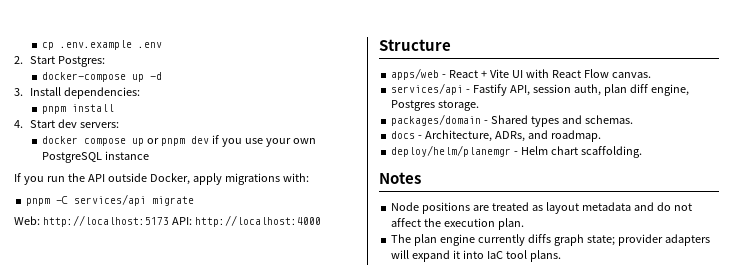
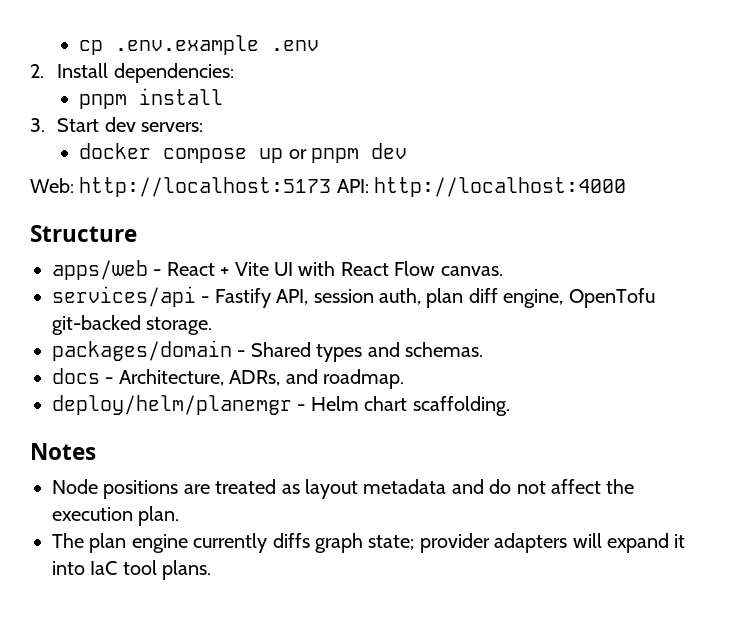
- 2. Start Postgres:
- docker-compose up -d
- 3. Install dependencies:
+ 2. Install dependencies:
- 4. Start dev servers:
+ 3. Start dev servers:
- docker compose up or pnpm dev if you use your own PostgreSQL instance
- If you run the API outside Docker, apply migrations with:
- pnpm -C services/api migrate
+ docker compose up or pnpm dev
- services/api - Fastify API, session auth, plan diff engine, Postgres storage.
+ services/api - Fastify API, session auth, plan diff engine, OpenTofu git-backed storage.

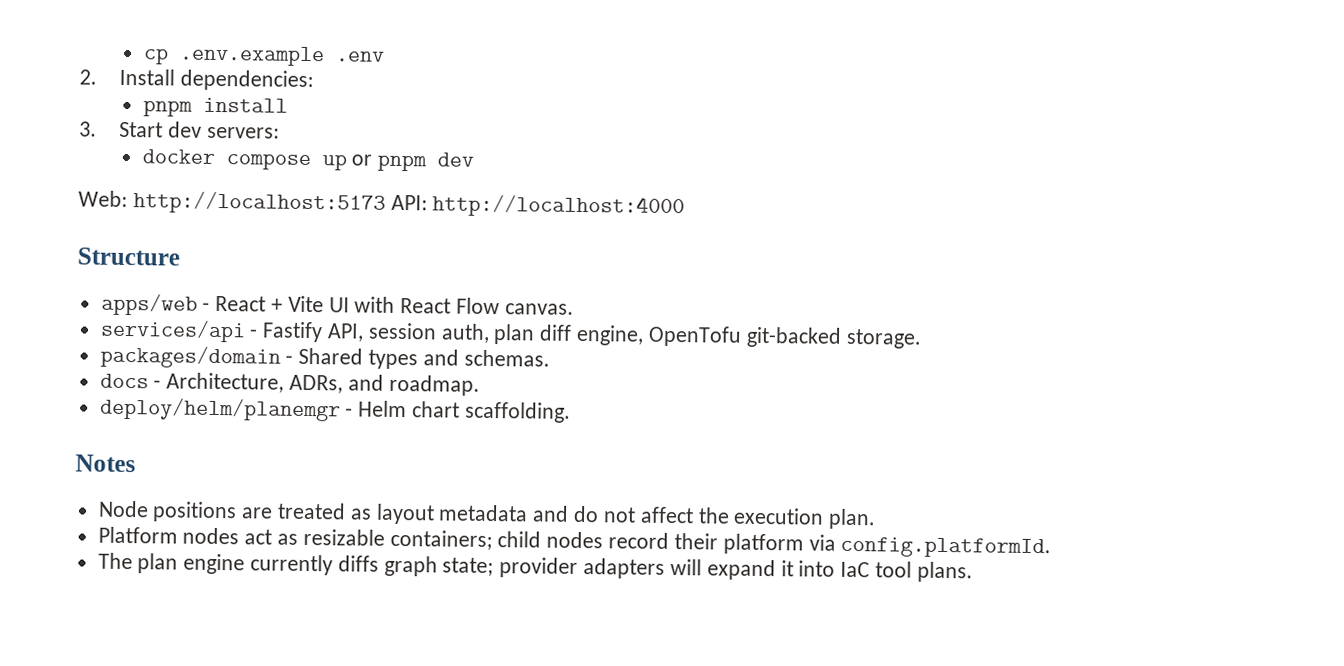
+ Platform nodes act as resizable containers; child nodes record their platform via config.platformId.

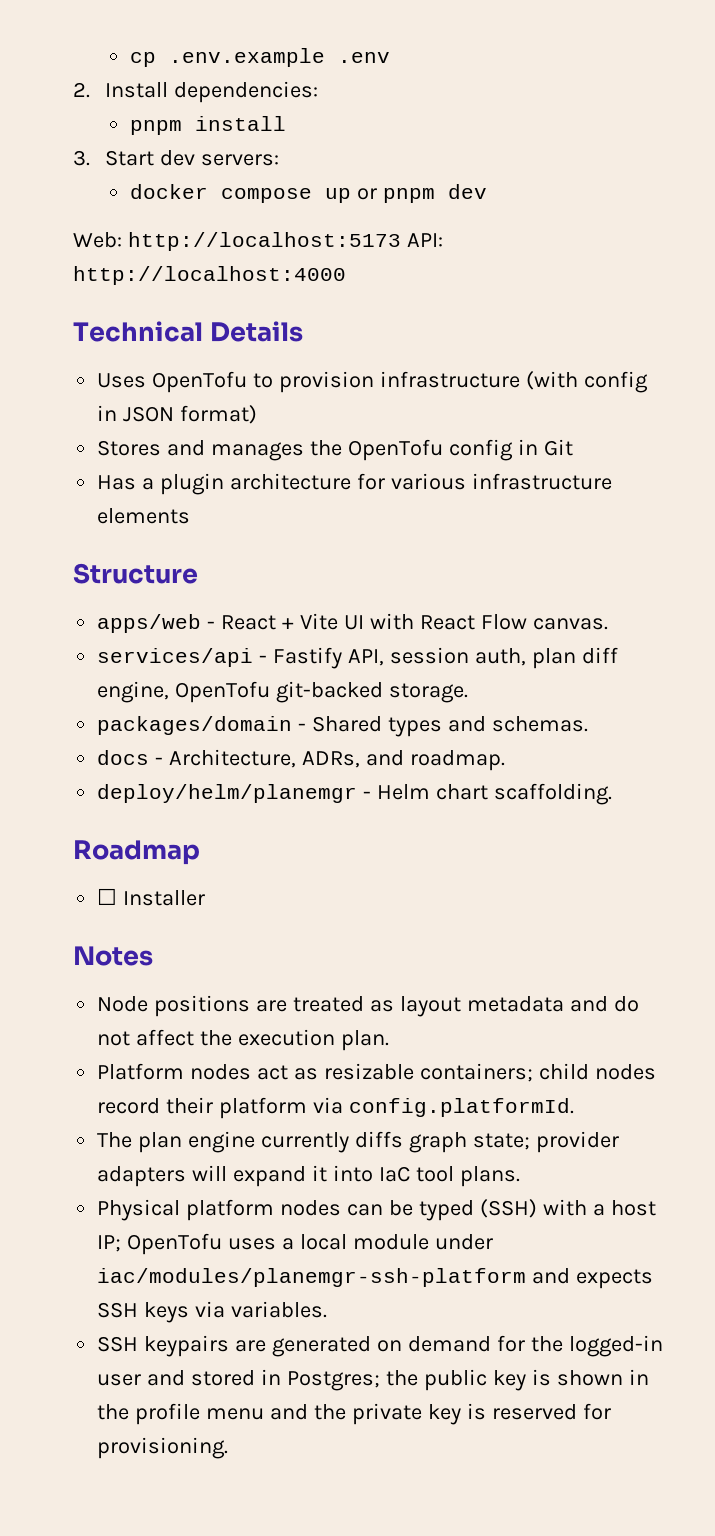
+ Technical Details
+ Uses OpenTofu to provision infrastructure (with config in JSON format)
+ Stores and manages the OpenTofu config in Git
+ Has a plugin architecture for various infrastructure elements
+ Roadmap
+ ☐ Installer
+ Physical platform nodes can be typed (SSH) with a host IP; OpenTofu uses a local module under iac/modules/planemgr-ssh-platform and expects SSH keys via variables.
+ SSH keypairs are generated on demand for the logged-in user and stored in Postgres; the public key is shown in the profile menu and the private key is reserved for provisioning.

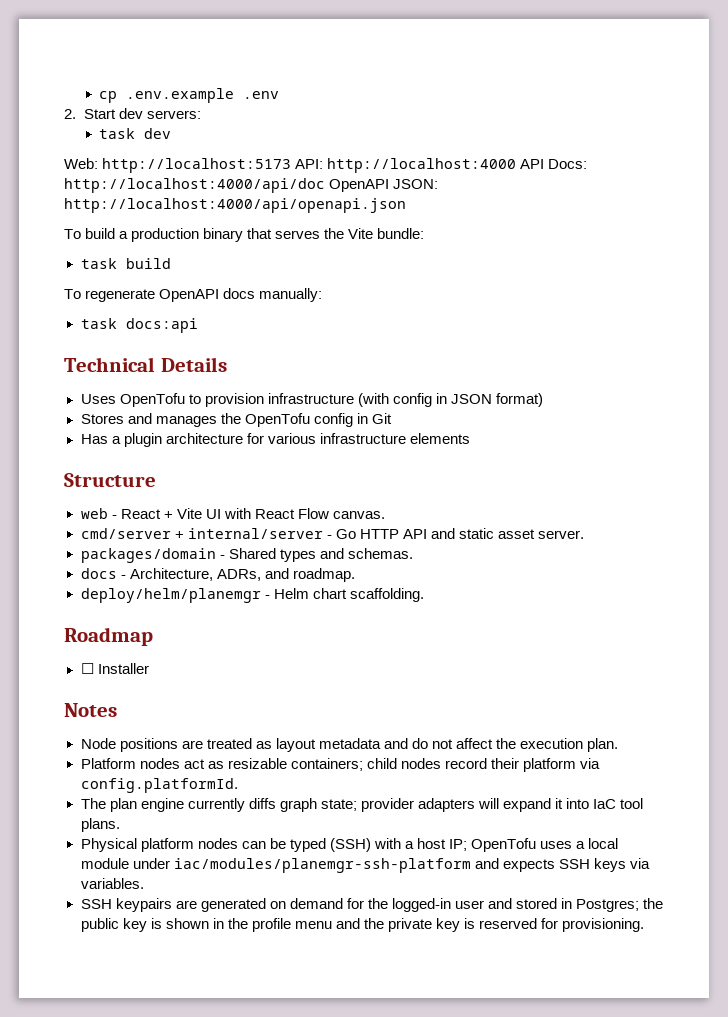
- 2. Install dependencies:
- pnpm install
- 3. Start dev servers:
- docker compose up or pnpm dev
+ 2. Start dev servers:
+ task dev
- Web: http://localhost:5173 API: http://localhost:4000
+ Web: http://localhost:5173 API: http://localhost:4000 API Docs: http://localhost:4000/api/doc OpenAPI JSON: http://localhost:4000/api/openapi.json
+ To build a production binary that serves the Vite bundle:
+ task build
+ To regenerate OpenAPI docs manually:
+ task docs:api
- apps/web - React + Vite UI with React Flow canvas.
+ web - React + Vite UI with React Flow canvas.
- services/api - Fastify API, session auth, plan diff engine, OpenTofu git-backed storage.
+ cmd/server + internal/server - Go HTTP API and static asset server.

